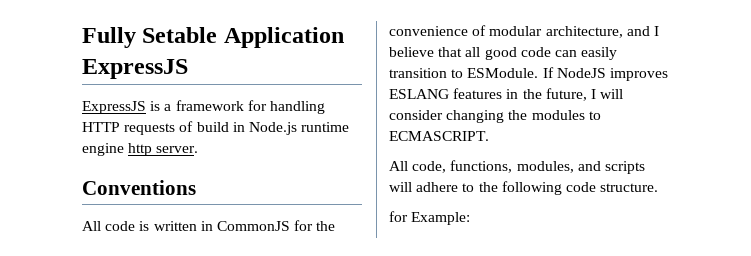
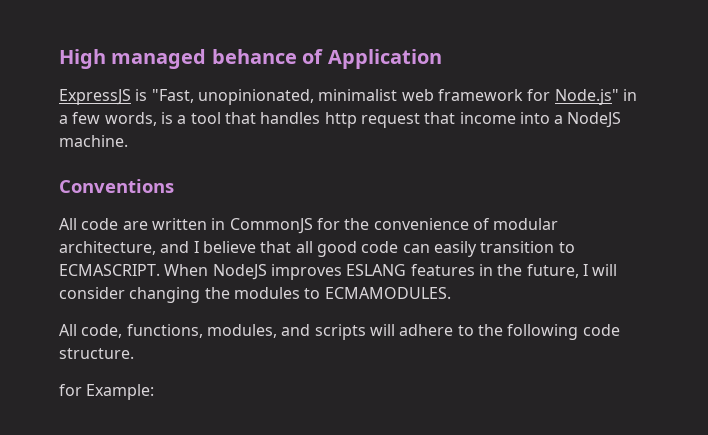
- Fully Setable Application ExpressJS
+ High managed behance of Application
- ExpressJS is a framework for handling HTTP requests of build in Node.js runtime engine http server.
+ ExpressJS is "Fast, unopinionated, minimalist web framework for Node.js" in a few words, is a tool that handles http request that income into a NodeJS machine.
- All code is written in CommonJS for the convenience of modular architecture, and I believe that all good code can easily transition to ESModule. If NodeJS improves ESLANG features in the future, I will consider changing the modules to ECMASCRIPT.
+ All code are written in CommonJS for the convenience of modular architecture, and I believe that all good code can easily transition to ECMASCRIPT. When NodeJS improves ESLANG features in the future, I will consider changing the modules to ECMAMODULES.

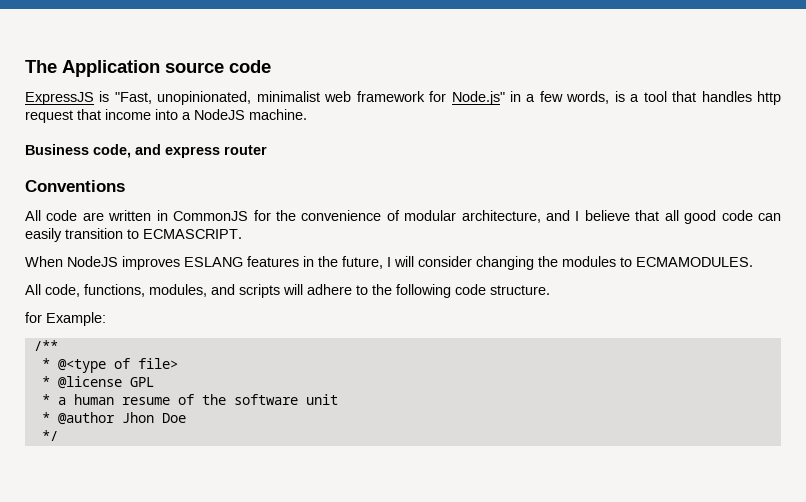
- High managed behance of Application
+ The Application source code
+ Business code, and express router
- All code are written in CommonJS for the convenience of modular architecture, and I believe that all good code can easily transition to ECMASCRIPT. When NodeJS improves ESLANG features in the future, I will consider changing the modules to ECMAMODULES.
+ All code are written in CommonJS for the convenience of modular architecture, and I believe that all good code can easily transition to ECMASCRIPT.
+ When NodeJS improves ESLANG features in the future, I will consider changing the modules to ECMAMODULES.
+ /**
+ * @<type of file>
+ * @license GPL
+ * a human resume of the software unit
+ * @author Jhon Doe
+ */

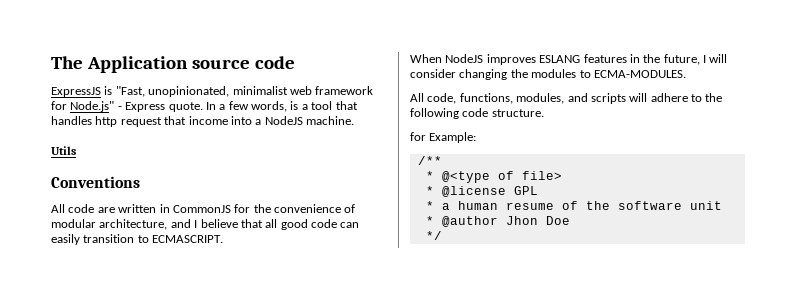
- ExpressJS is "Fast, unopinionated, minimalist web framework for Node.js" in a few words, is a tool that handles http request that income into a NodeJS machine.
+ ExpressJS is "Fast, unopinionated, minimalist web framework for Node.js" - Express quote. In a few words, is a tool that handles http request that income into a NodeJS machine.
- Business code, and express router
+ Utils
- When NodeJS improves ESLANG features in the future, I will consider changing the modules to ECMAMODULES.
+ When NodeJS improves ESLANG features in the future, I will consider changing the modules to ECMA-MODULES.

